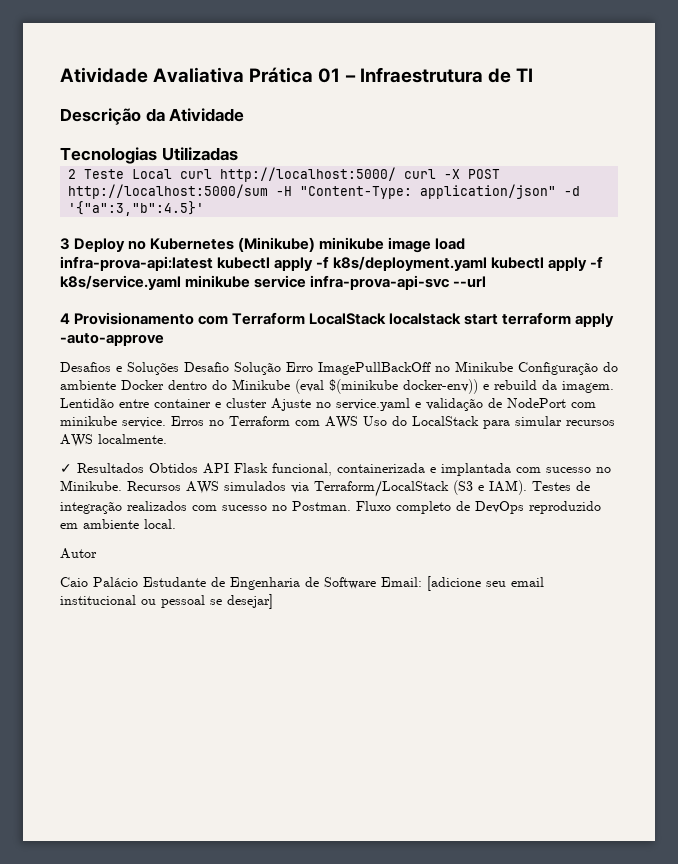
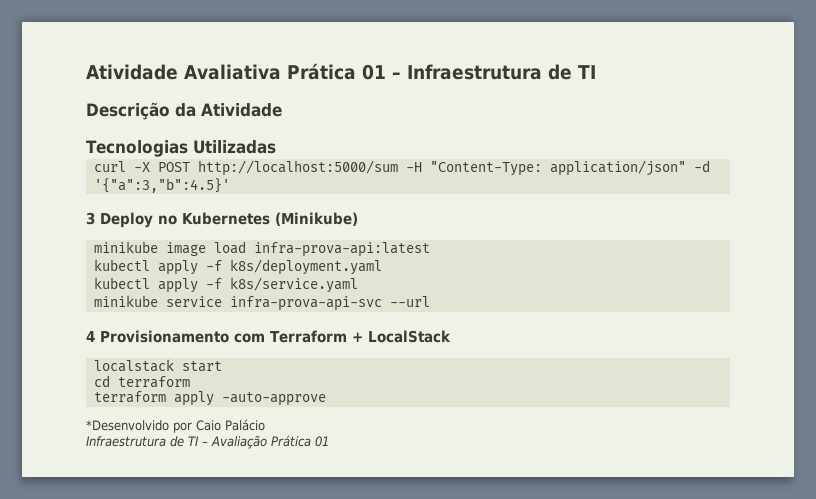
- 2 Teste Local curl http://localhost:5000/ curl -X POST http://localhost:5000/sum -H "Content-Type: application/json" -d '{"a":3,"b":4.5}'
+ curl -X POST http://localhost:5000/sum -H "Content-Type: application/json" -d '{"a":3,"b":4.5}'
- 3 Deploy no Kubernetes (Minikube) minikube image load infra-prova-api:latest kubectl apply -f k8s/deployment.yaml kubectl apply -f k8s/service.yaml minikube service infra-prova-api-svc --url
+ 3 Deploy no Kubernetes (Minikube)
+ minikube image load infra-prova-api:latest
+ kubectl apply -f k8s/deployment.yaml
+ kubectl apply -f k8s/service.yaml
+ minikube service infra-prova-api-svc --url
- 4 Provisionamento com Terraform LocalStack localstack start terraform apply -auto-approve
+ 4 Provisionamento com Terraform + LocalStack
+ localstack start
+ cd terraform
+ terraform apply -auto-approve
- Desafios e Soluções Desafio Solução Erro ImagePullBackOff no Minikube Configuração do ambiente Docker dentro do Minikube (eval $(minikube docker-env)) e rebuild da imagem. Lentidão entre container e cluster Ajuste no service.yaml e validação de NodePort com minikube service. Erros no Terraform com AWS Uso do LocalStack para simular recursos AWS localmente.
- ✓ Resultados Obtidos API Flask funcional, containerizada e implantada com sucesso no Minikube. Recursos AWS simulados via Terraform/LocalStack (S3 e IAM). Testes de integração realizados com sucesso no Postman. Fluxo completo de DevOps reproduzido em ambiente local.
- Autor
- Caio Palácio Estudante de Engenharia de Software Email: [adicione seu email institucional ou pessoal se desejar]
+ *Desenvolvido por Caio Palácio
+ Infraestrutura de TI – Avaliação Prática 01

